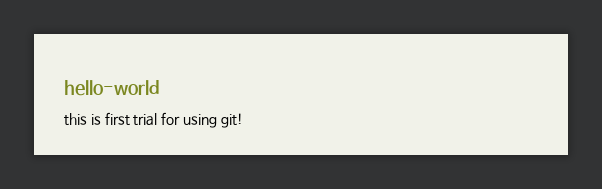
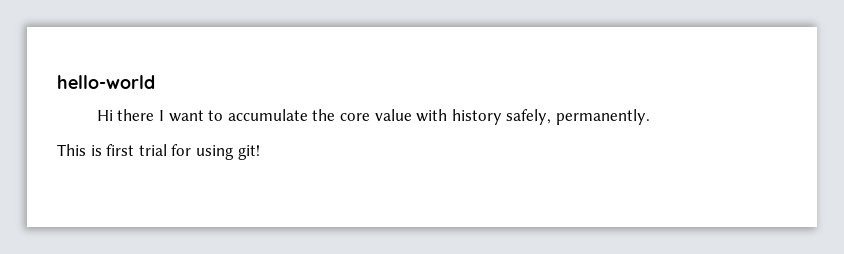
- this is first trial for using git!
+ Hi there I want to accumulate the core value with history safely, permanently.
+ This is first trial for using git!

